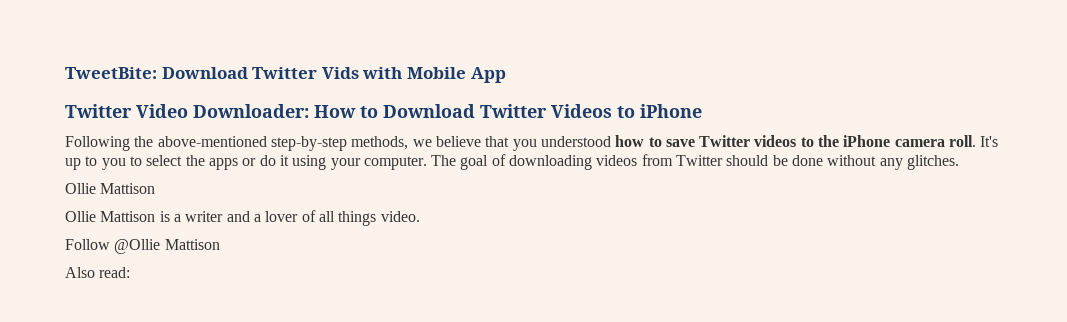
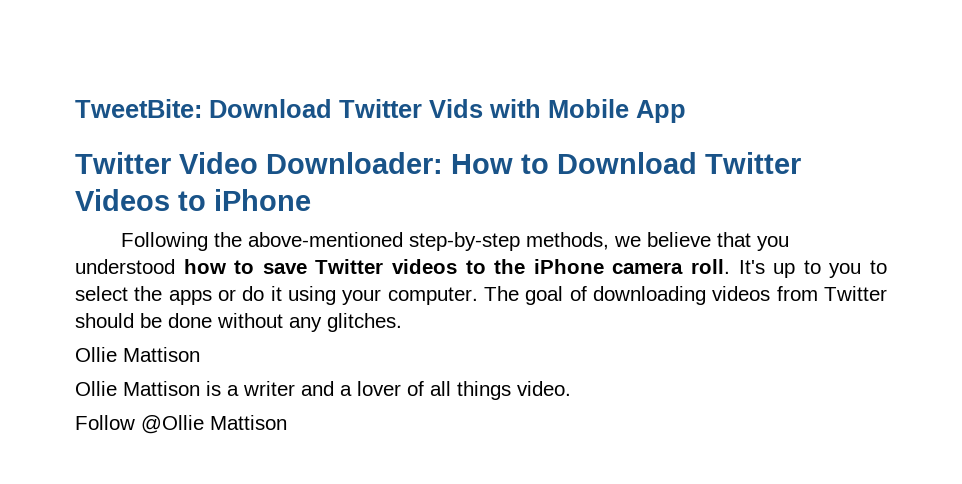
- Also read:

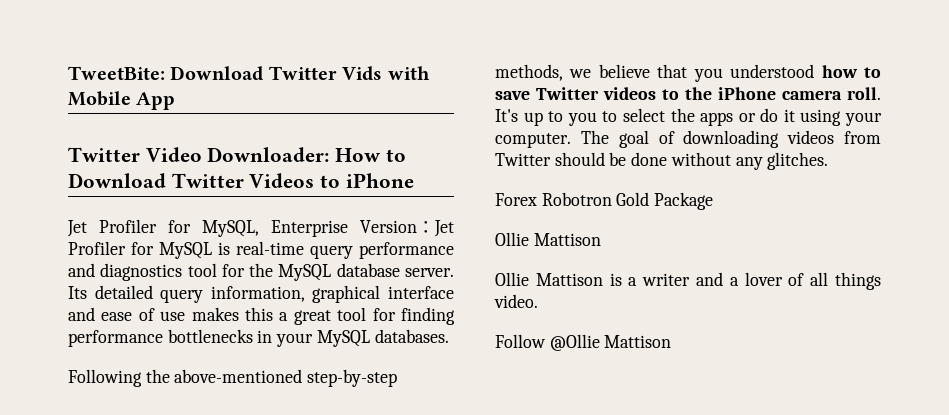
+ Jet Profiler for MySQL, Enterprise Version：Jet Profiler for MySQL is real-time query performance and diagnostics tool for the MySQL database server. Its detailed query information, graphical interface and ease of use makes this a great tool for finding performance bottlenecks in your MySQL databases.
+ Forex Robotron Gold Package

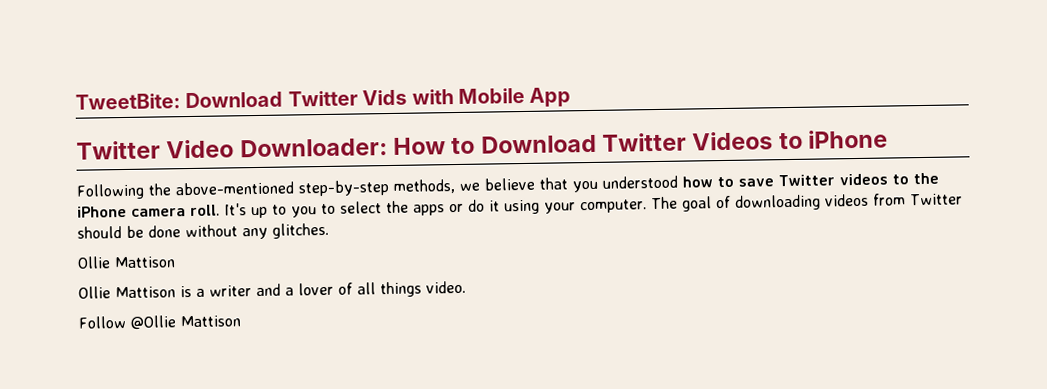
- Jet Profiler for MySQL, Enterprise Version：Jet Profiler for MySQL is real-time query performance and diagnostics tool for the MySQL database server. Its detailed query information, graphical interface and ease of use makes this a great tool for finding performance bottlenecks in your MySQL databases.
- Forex Robotron Gold Package

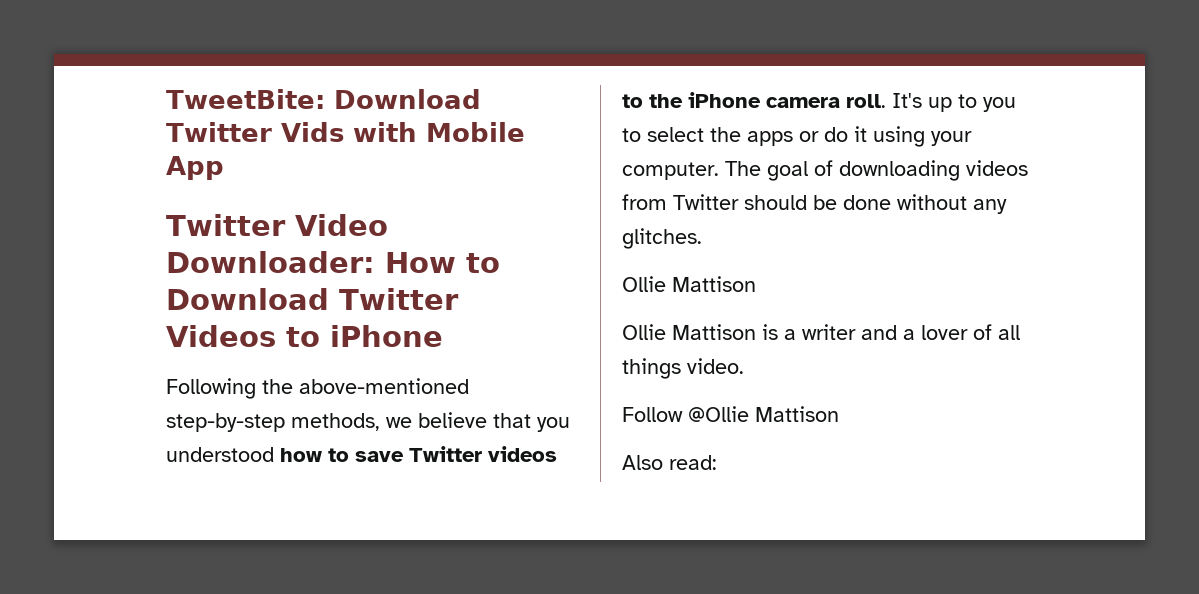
+ Also read:

